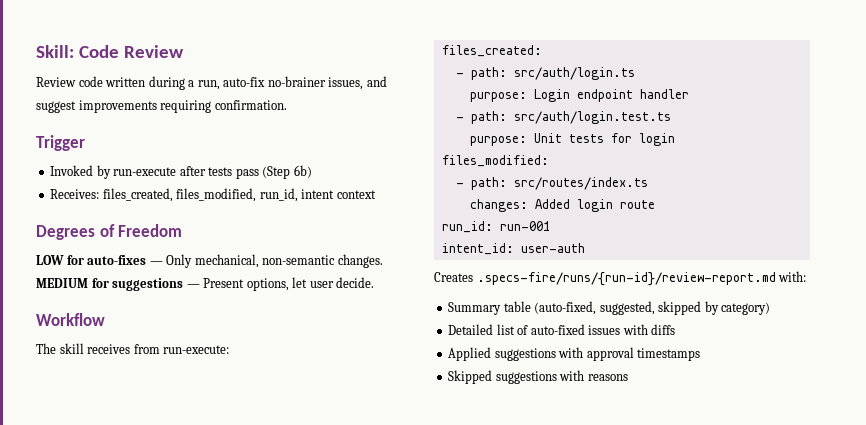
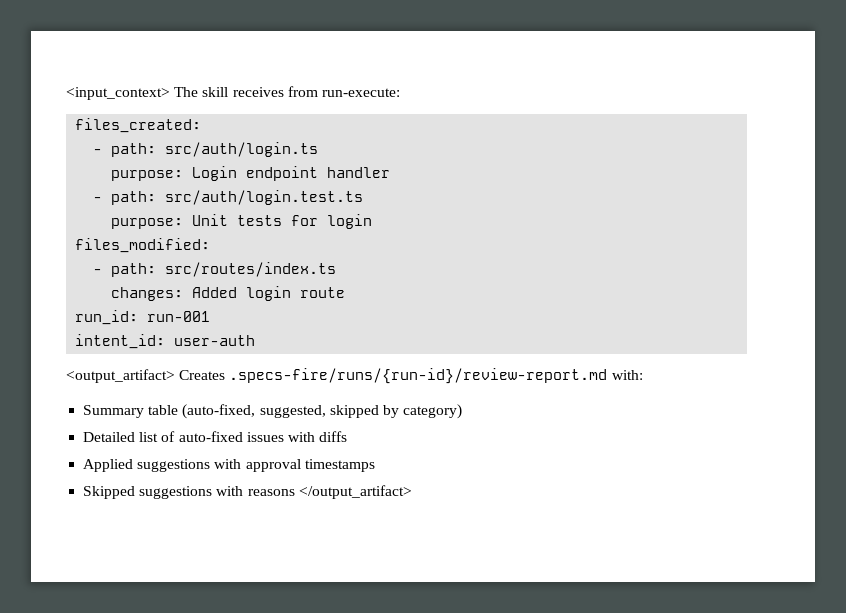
- Skill: Code Review
- Review code written during a run, auto-fix no-brainer issues, and suggest improvements requiring confirmation.
- Trigger
- Invoked by run-execute after tests pass (Step 6b)
- Receives: files_created, files_modified, run_id, intent context
- Degrees of Freedom
- LOW for auto-fixes — Only mechanical, non-semantic changes. MEDIUM for suggestions — Present options, let user decide.
- Workflow
- The skill receives from run-execute:
+ <input_context> The skill receives from run-execute:
- Creates .specs-fire/runs/{run-id}/review-report.md with:
+ <output_artifact> Creates .specs-fire/runs/{run-id}/review-report.md with:
- Skipped suggestions with reasons
+ Skipped suggestions with reasons </output_artifact>

